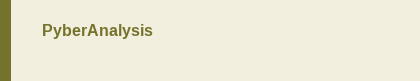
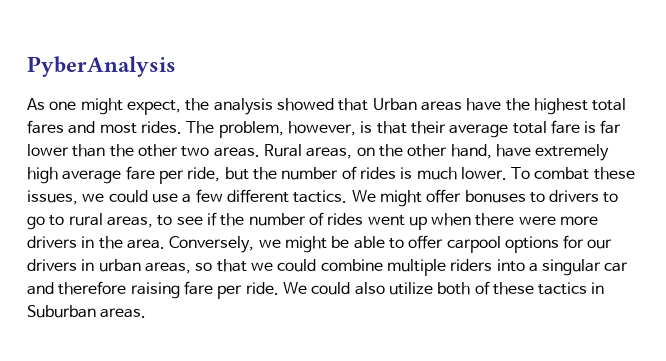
+ As one might expect, the analysis showed that Urban areas have the highest total fares and most rides. The problem, however, is that their average total fare is far lower than the other two areas. Rural areas, on the other hand, have extremely high average fare per ride, but the number of rides is much lower. To combat these issues, we could use a few different tactics. We might offer bonuses to drivers to go to rural areas, to see if the number of rides went up when there were more drivers in the area. Conversely, we might be able to offer carpool options for our drivers in urban areas, so that we could combine multiple riders into a singular car and therefore raising fare per ride. We could also utilize both of these tactics in Suburban areas.

